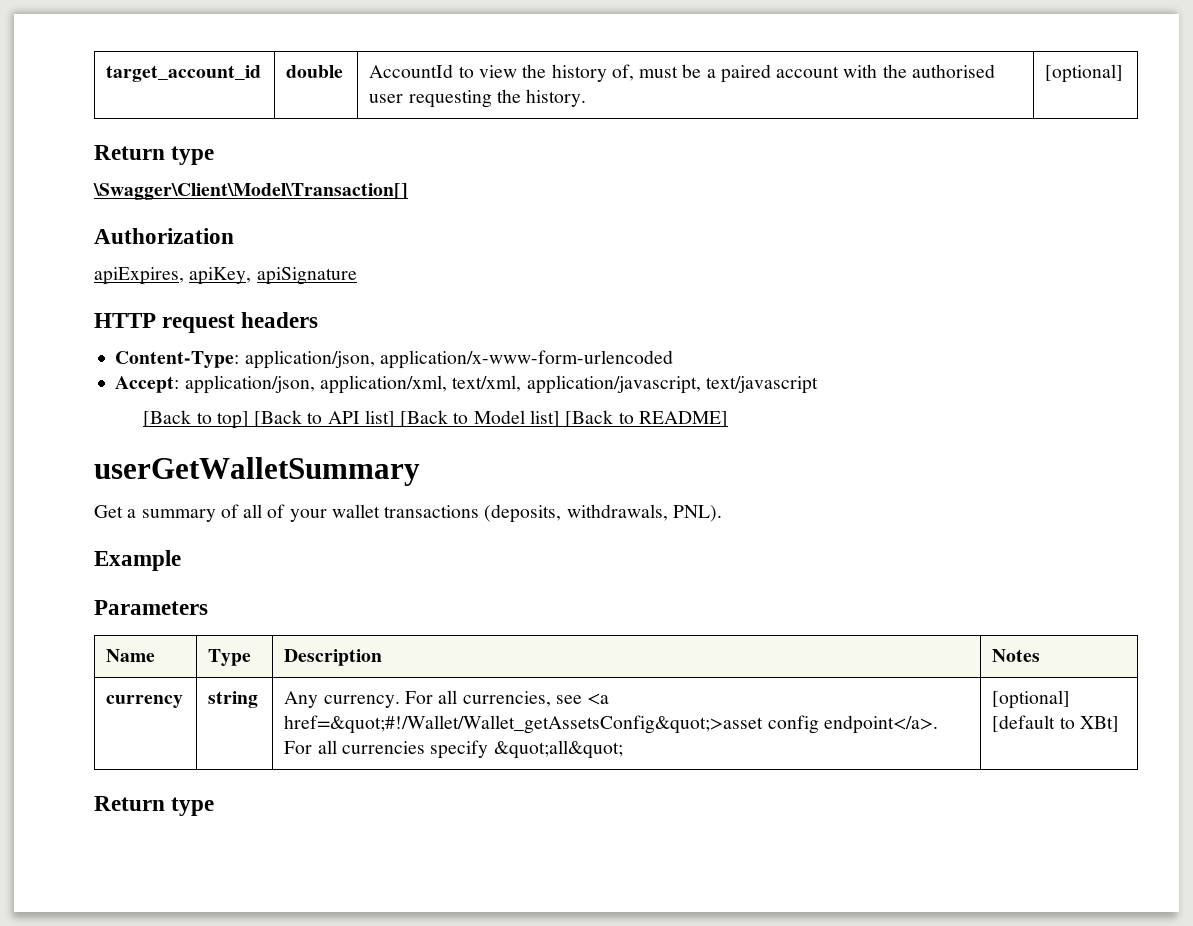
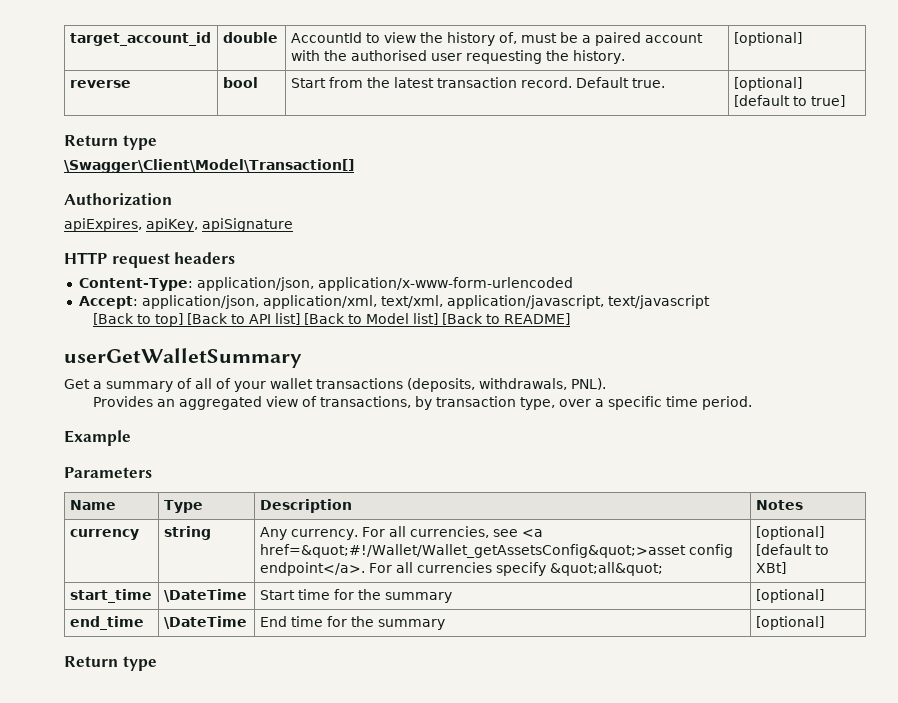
+ reverse | bool | Start from the latest transaction record. Default true. | [optional] [default to true]
+ Provides an aggregated view of transactions, by transaction type, over a specific time period.
+ start_time | \DateTime | Start time for the summary | [optional]
+ end_time | \DateTime | End time for the summary | [optional]

